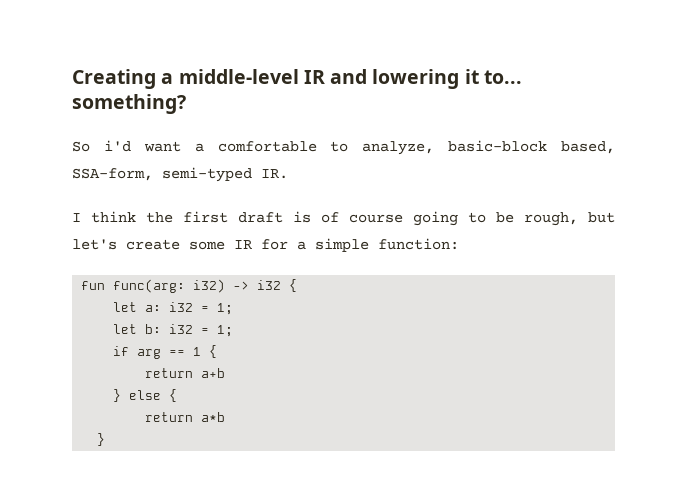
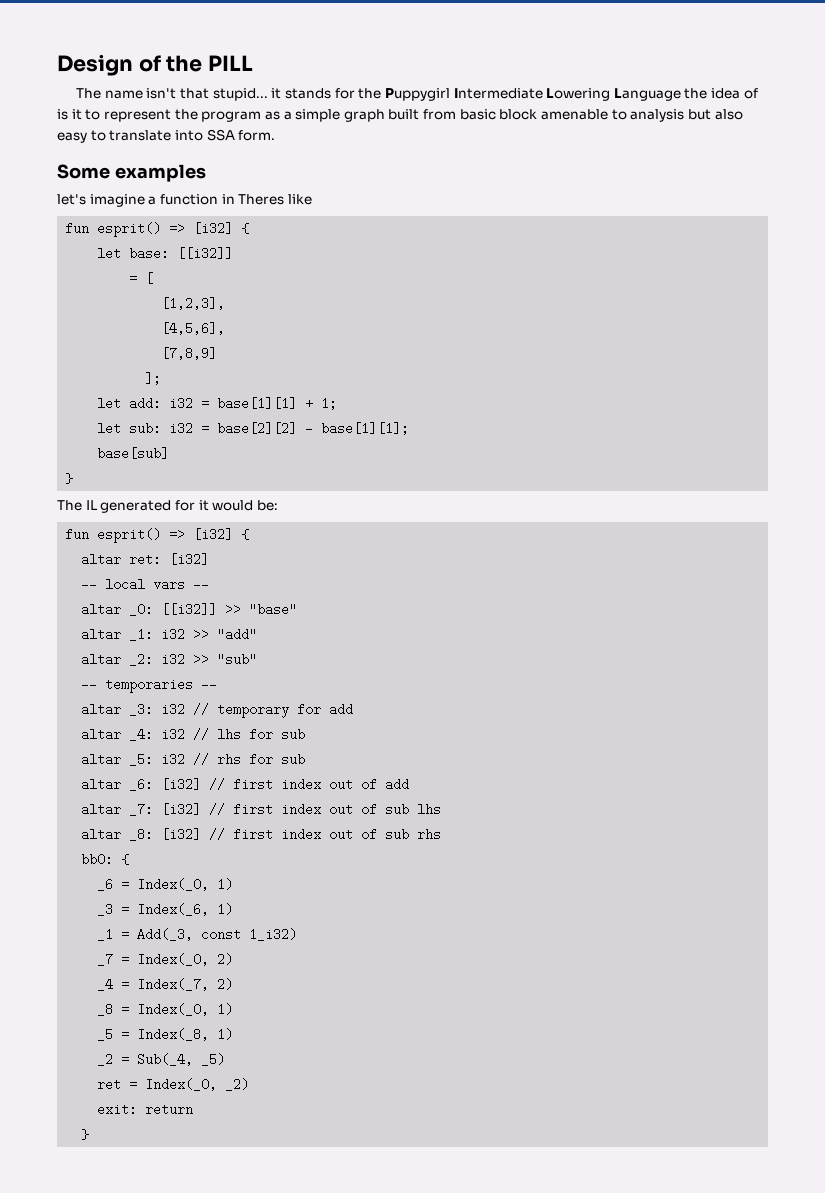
- Creating a middle-level IR and lowering it to... something?
- So i'd want a comfortable to analyze, basic-block based, SSA-form, semi-typed IR.
- I think the first draft is of course going to be rough, but let's create some IR for a simple function:
- fun func(arg: i32) -> i32 {
- let a: i32 = 1;
+ Design of the PILL
+ The name isn't that stupid... it stands for the Puppygirl Intermediate Lowering Language the idea of is it to represent the program as a simple graph built from basic block amenable to analysis but also easy to translate into SSA form.
+ Some examples
+ let's imagine a function in Theres like
+ fun esprit() => [i32] {
+ let base: [[i32]]
+ = [
+ [1,2,3],
+ [4,5,6],
+ [7,8,9]
+ ];
+ let add: i32 = base[1][1] + 1;
- let b: i32 = 1;
- if arg == 1 {
- return a+b
- } else {
- return a*b
+ let sub: i32 = base[2][2] - base[1][1];
+ base[sub]
+ }
+ The IL generated for it would be:
+ fun esprit() => [i32] {
+ altar ret: [i32]
+ -- local vars --
+ altar _0: [[i32]] >> "base"
+ altar _1: i32 >> "add"
+ altar _2: i32 >> "sub"
+ -- temporaries --
+ altar _3: i32 // temporary for add
+ altar _4: i32 // lhs for sub
+ altar _5: i32 // rhs for sub
+ altar _6: [i32] // first index out of add
+ altar _7: [i32] // first index out of sub lhs
+ altar _8: [i32] // first index out of sub rhs
+ bb0: {
+ _6 = Index(_0, 1)
+ _3 = Index(_6, 1)
+ _1 = Add(_3, const 1_i32)
+ _7 = Index(_0, 2)
+ _4 = Index(_7, 2)
+ _8 = Index(_0, 1)
+ _5 = Index(_8, 1)
+ _2 = Sub(_4, _5)
+ ret = Index(_0, _2)
+ exit: return

